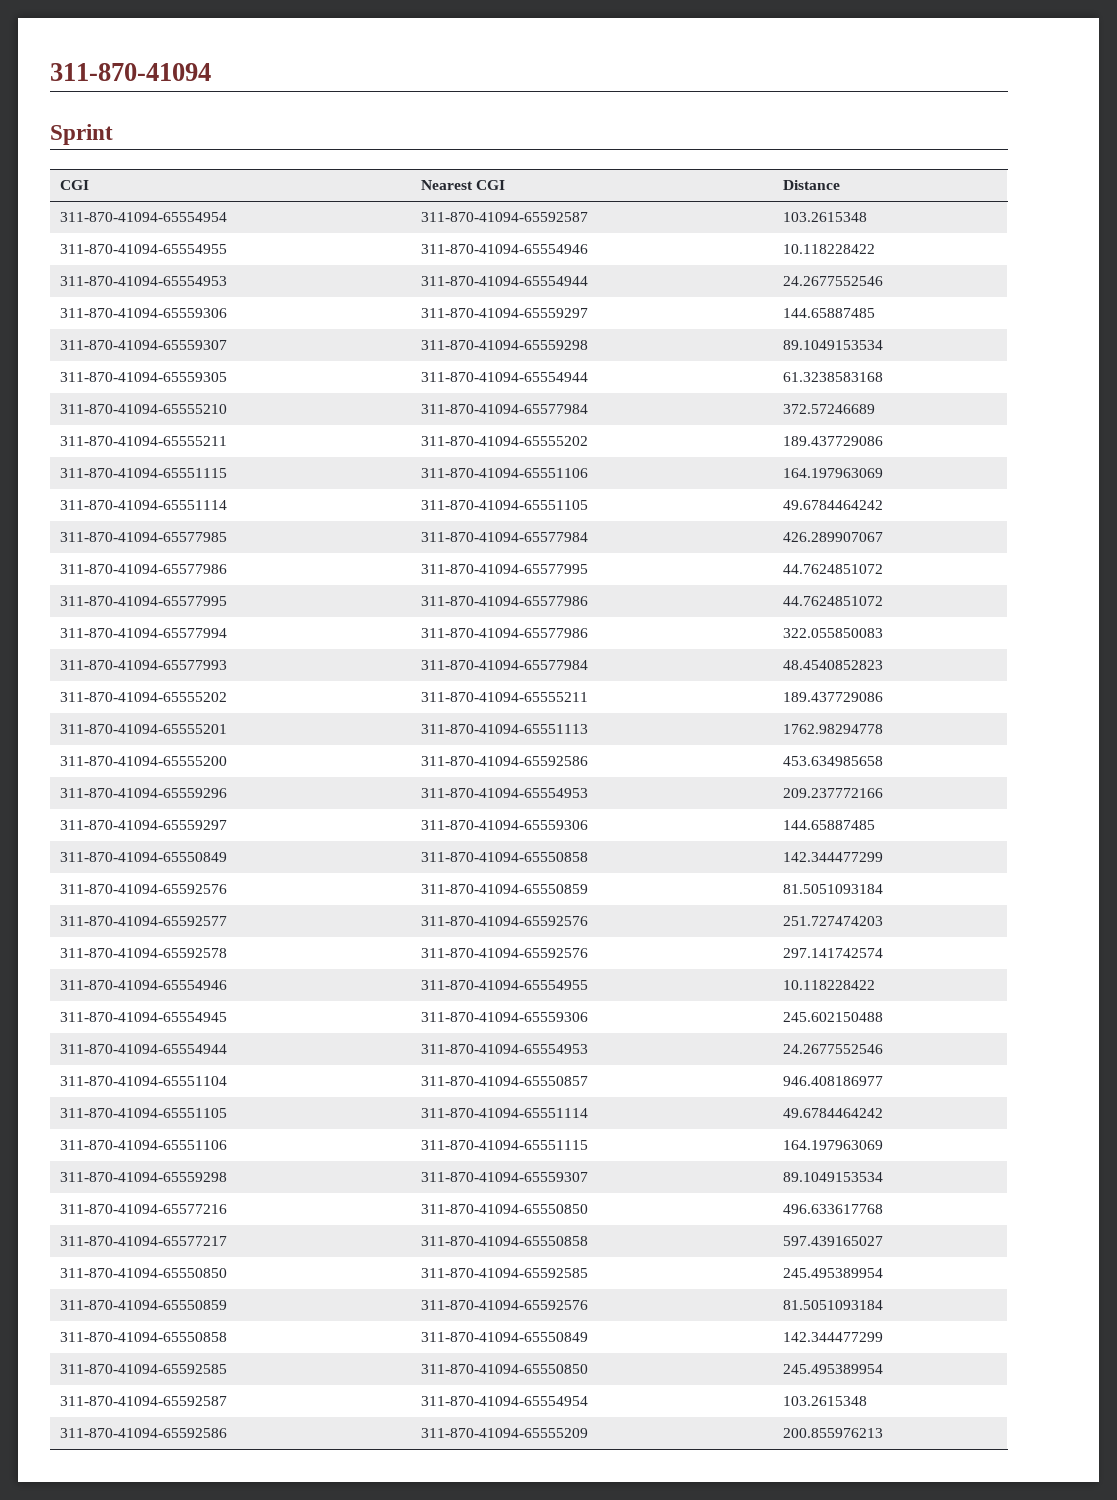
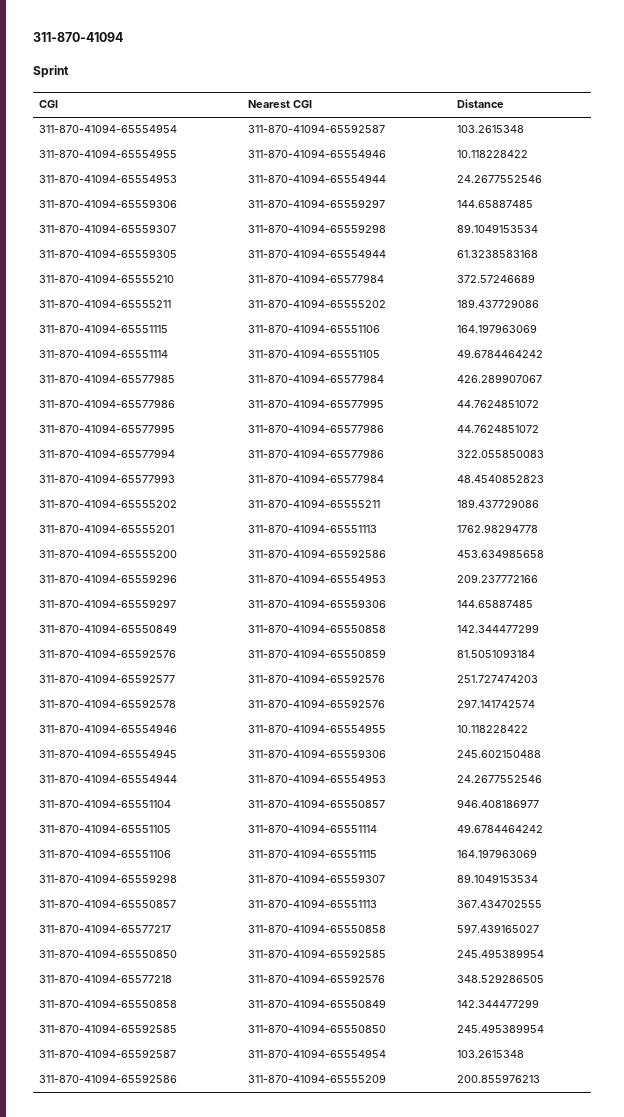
- 311-870-41094-65577216 | 311-870-41094-65550850 | 496.633617768
+ 311-870-41094-65550857 | 311-870-41094-65551113 | 367.434702555
- 311-870-41094-65550859 | 311-870-41094-65592576 | 81.5051093184
+ 311-870-41094-65577218 | 311-870-41094-65592576 | 348.529286505

